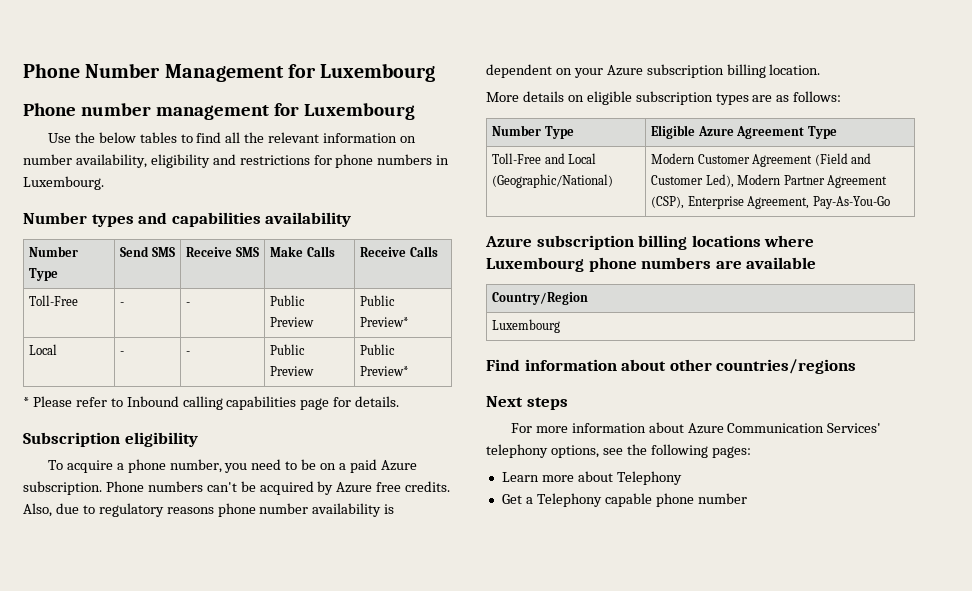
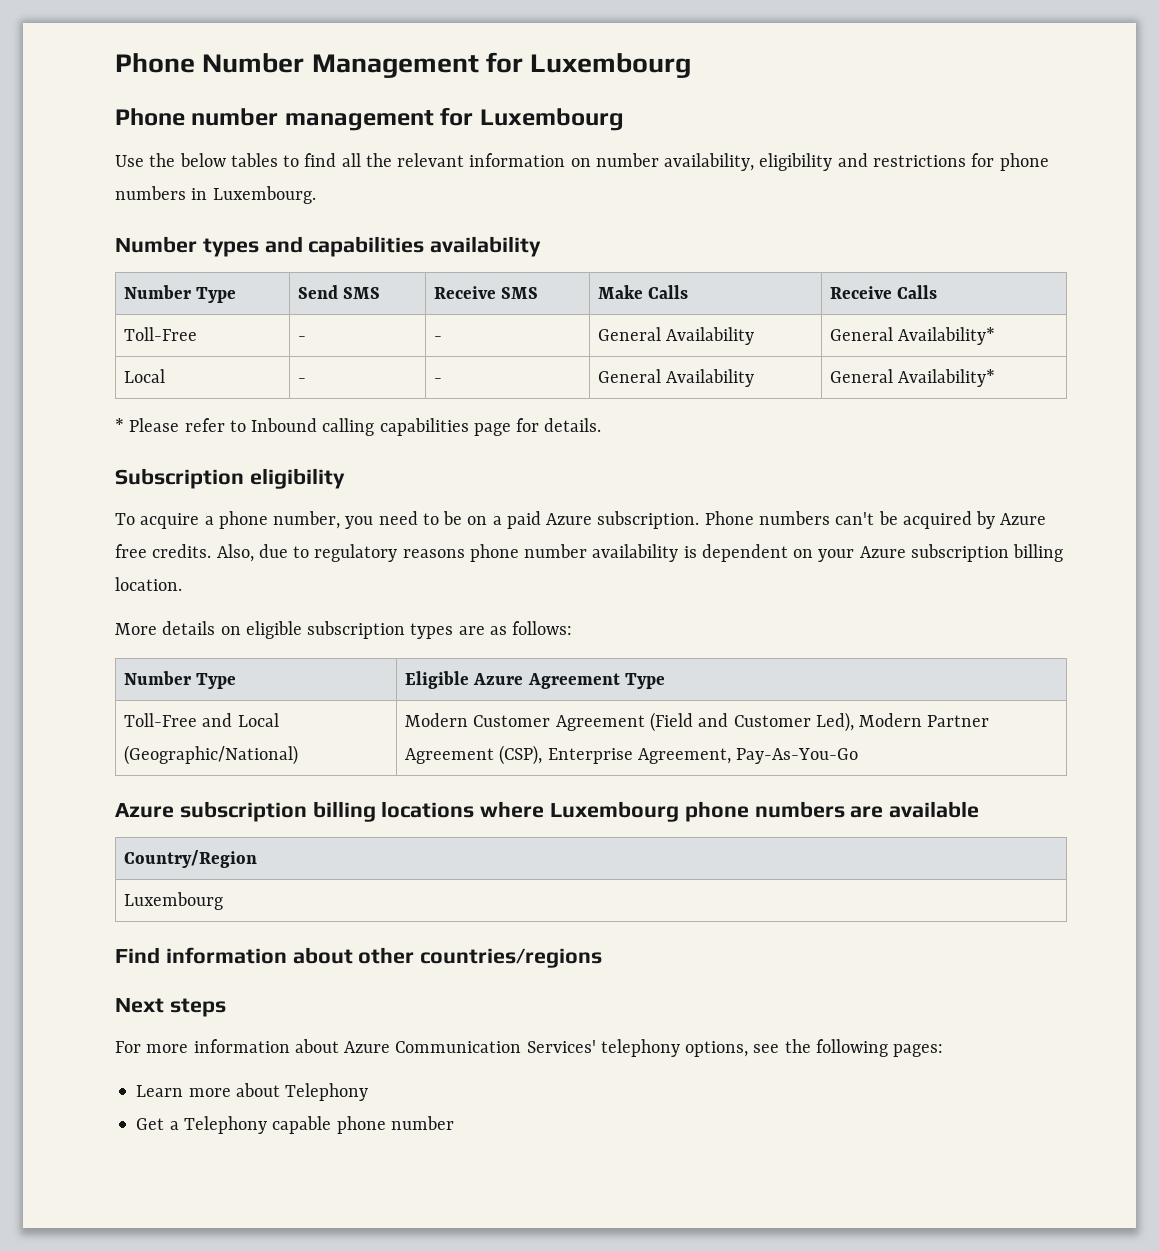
- Toll-Free | - | - | Public Preview | Public Preview*
+ Toll-Free | - | - | General Availability | General Availability*
- Local | - | - | Public Preview | Public Preview*
+ Local | - | - | General Availability | General Availability*

